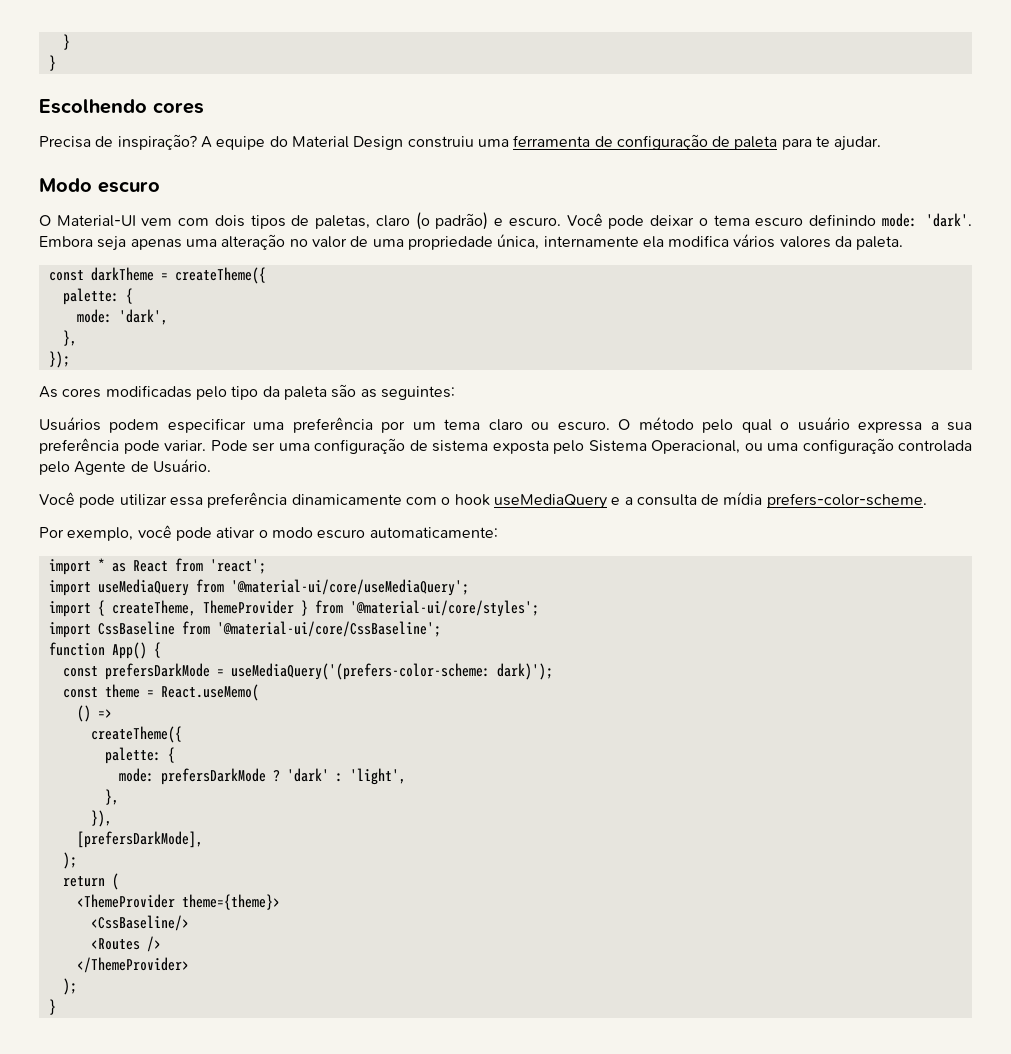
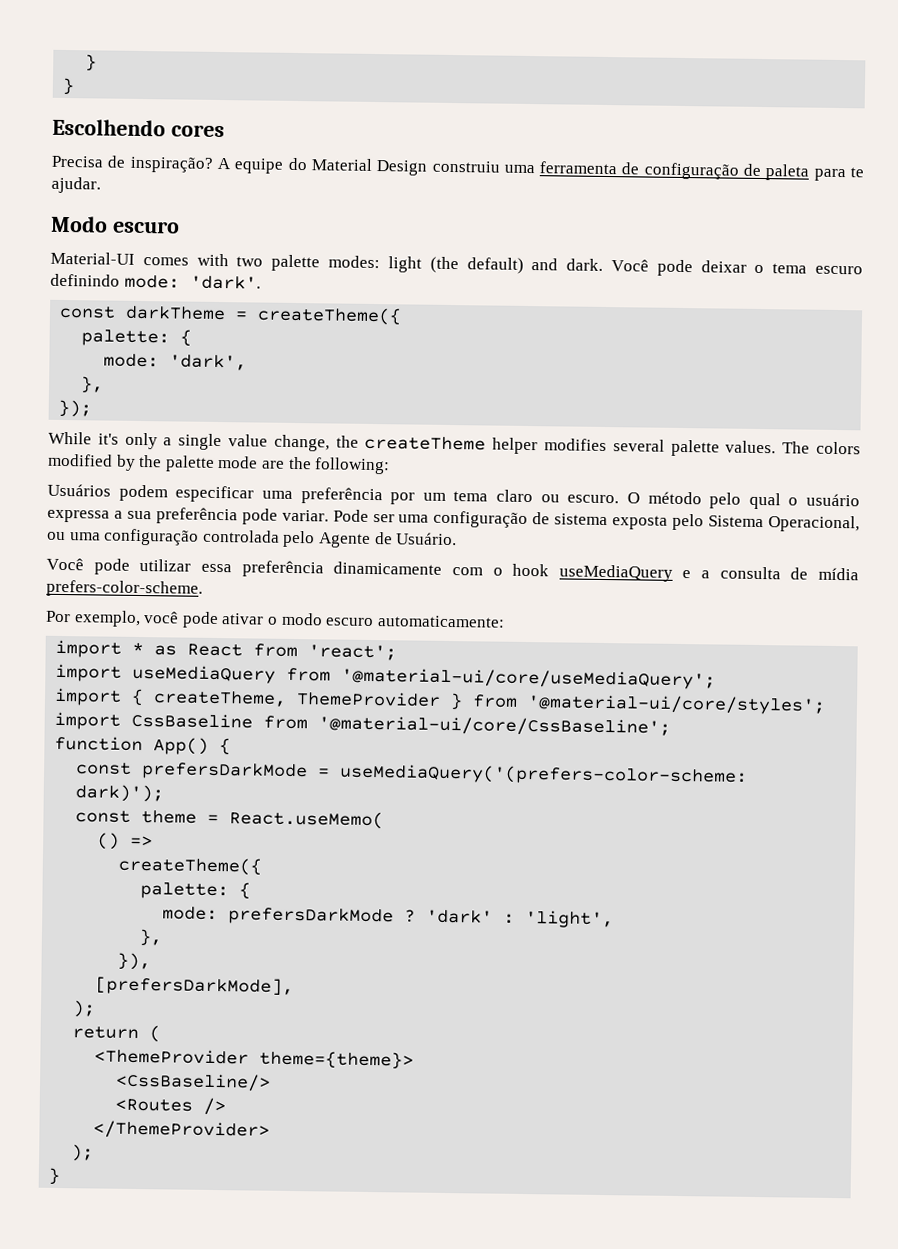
- O Material-UI vem com dois tipos de paletas, claro (o padrão) e escuro.
+ Material-UI comes with two palette modes: light (the default) and dark.
- Embora seja apenas uma alteração no valor de uma propriedade única, internamente ela modifica vários valores da paleta.
- As cores modificadas pelo tipo da paleta são as seguintes:
+ While it's only a single value change, the createTheme helper modifies several palette values. The colors modified by the palette mode are the following:

